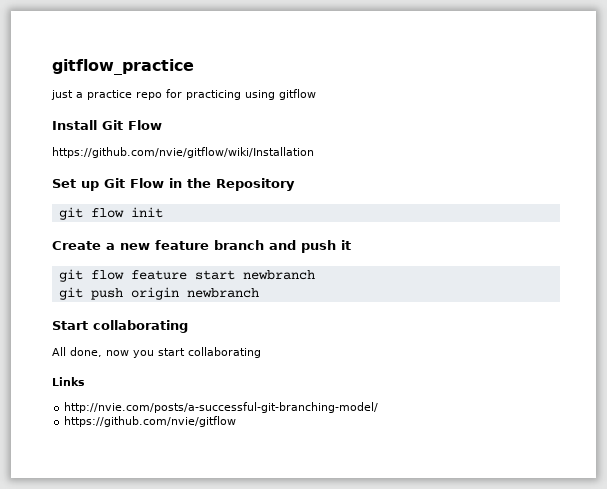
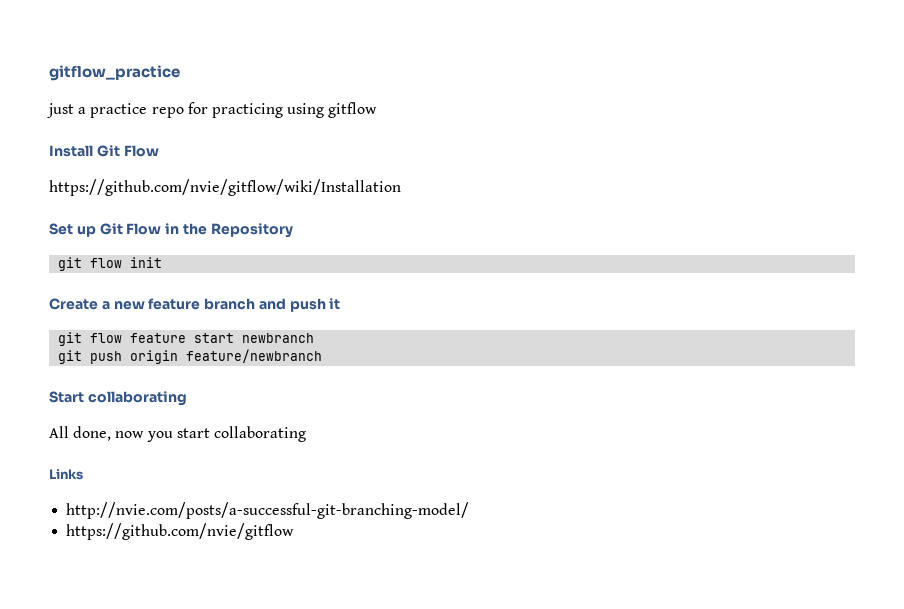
- git push origin newbranch
+ git push origin feature/newbranch

